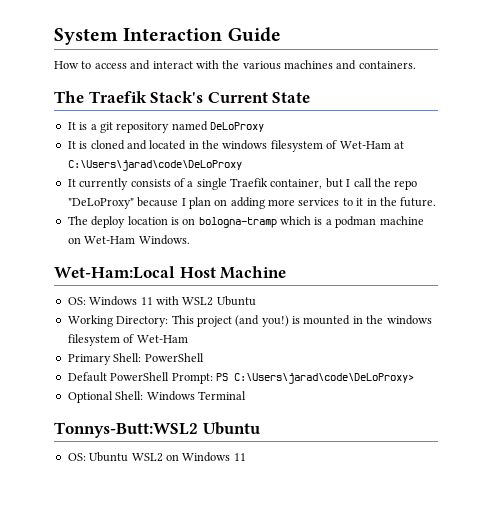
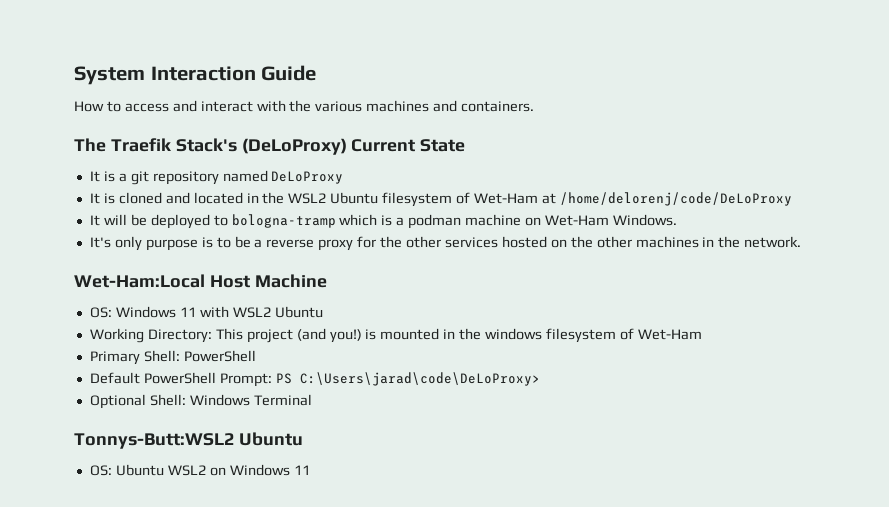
- The Traefik Stack's Current State
+ The Traefik Stack's (DeLoProxy) Current State
- It is cloned and located in the windows filesystem of Wet-Ham at C:\Users\jarad\code\DeLoProxy
- It currently consists of a single Traefik container, but I call the repo "DeLoProxy" because I plan on adding more services to it in the future.
- The deploy location is on bologna-tramp which is a podman machine on Wet-Ham Windows.
+ It is cloned and located in the WSL2 Ubuntu filesystem of Wet-Ham at /home/delorenj/code/DeLoProxy
+ It will be deployed to bologna-tramp which is a podman machine on Wet-Ham Windows.
+ It's only purpose is to be a reverse proxy for the other services hosted on the other machines in the network.

